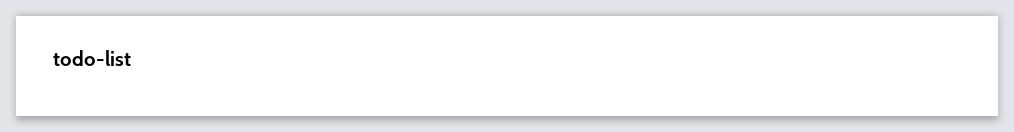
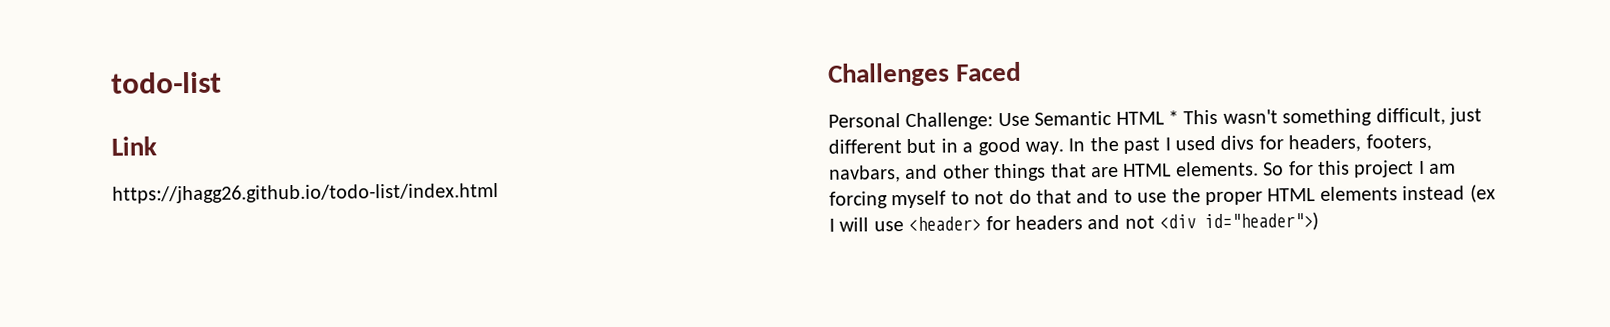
+ Link
+ https://jhagg26.github.io/todo-list/index.html
+ Challenges Faced
+ Personal Challenge: Use Semantic HTML * This wasn't something difficult, just different but in a good way. In the past I used divs for headers, footers, navbars, and other things that are HTML elements. So for this project I am forcing myself to not do that and to use the proper HTML elements instead (ex I will use <header> for headers and not <div id="header">)

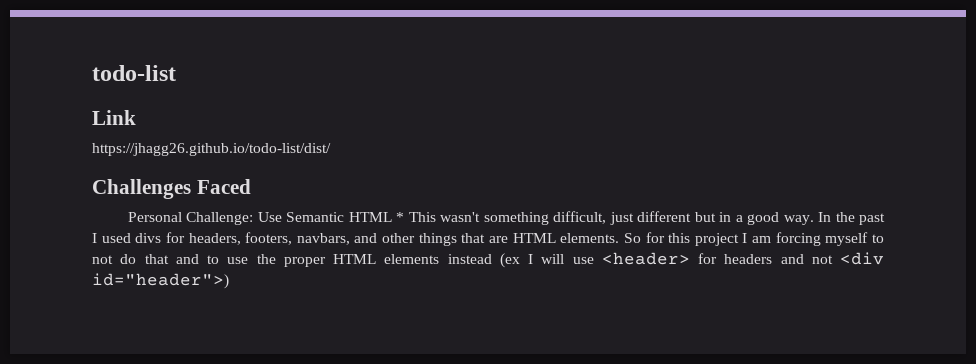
- https://jhagg26.github.io/todo-list/index.html
+ https://jhagg26.github.io/todo-list/dist/

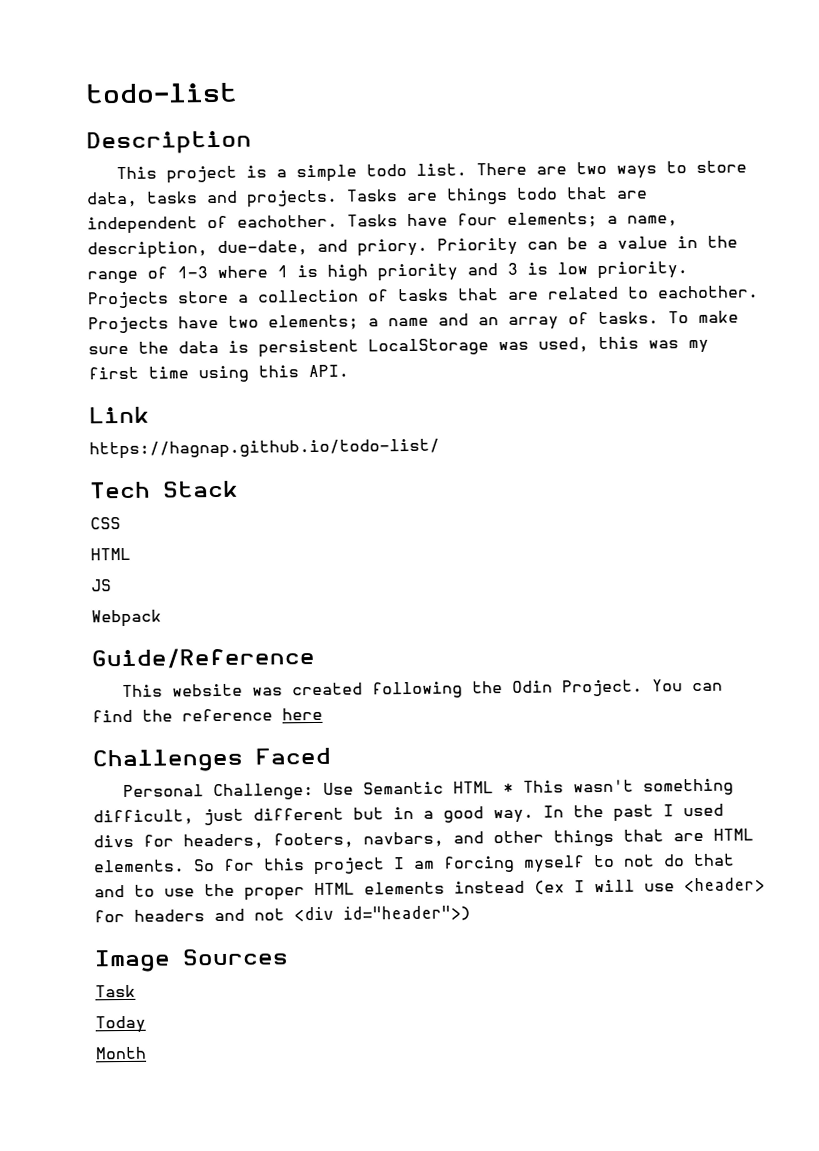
+ Description
+ This project is a simple todo list. There are two ways to store data, tasks and projects. Tasks are things todo that are independent of eachother. Tasks have four elements; a name, description, due-date, and priory. Priority can be a value in the range of 1-3 where 1 is high priority and 3 is low priority. Projects store a collection of tasks that are related to eachother. Projects have two elements; a name and an array of tasks. To make sure the data is persistent LocalStorage was used, this was my first time using this API.
  Link
- https://jhagg26.github.io/todo-list/dist/
+ https://hagnap.github.io/todo-list/
+ Tech Stack
+ CSS
+ HTML
+ JS
+ Webpack
+ Guide/Reference
+ This website was created following the Odin Project. You can find the reference here
+ Image Sources
+ Task
+ Today
+ Month

